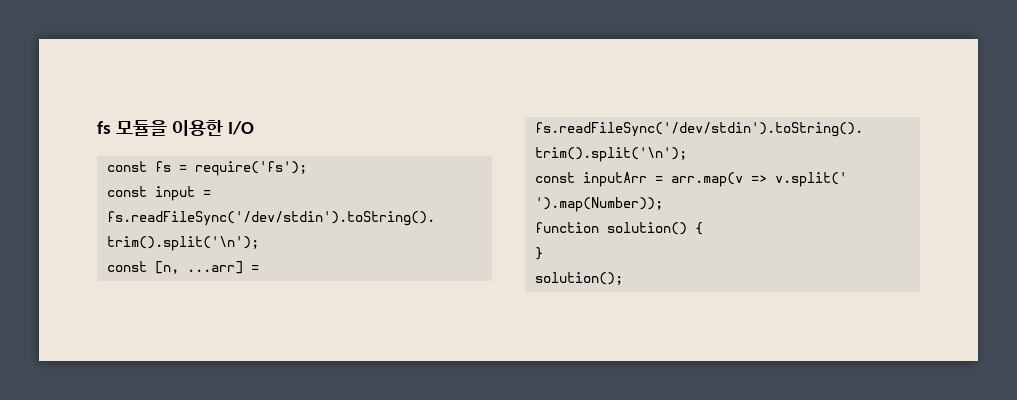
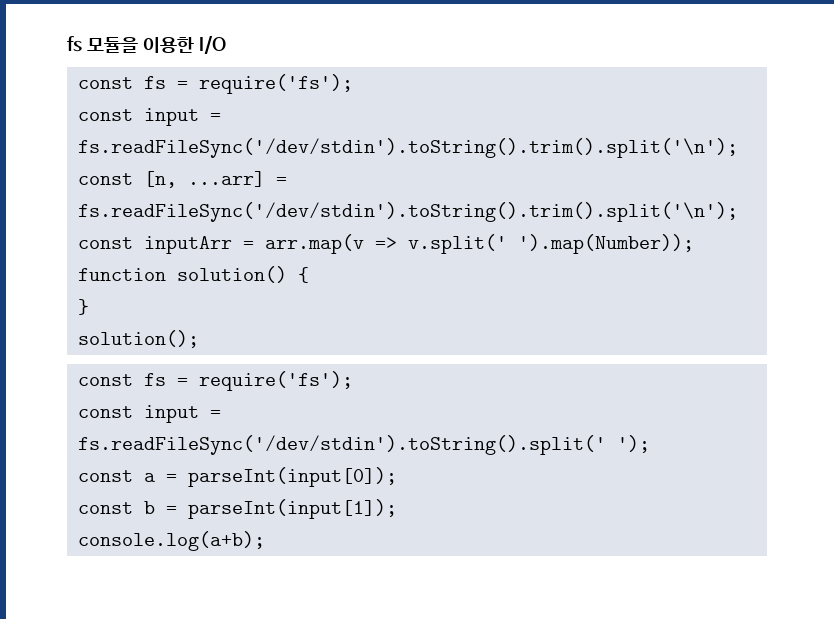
  solution();
+ const fs = require('fs');
+ const input = fs.readFileSync('/dev/stdin').toString().split(' ');
+ const a = parseInt(input[0]);
+ const b = parseInt(input[1]);
+ console.log(a+b);

